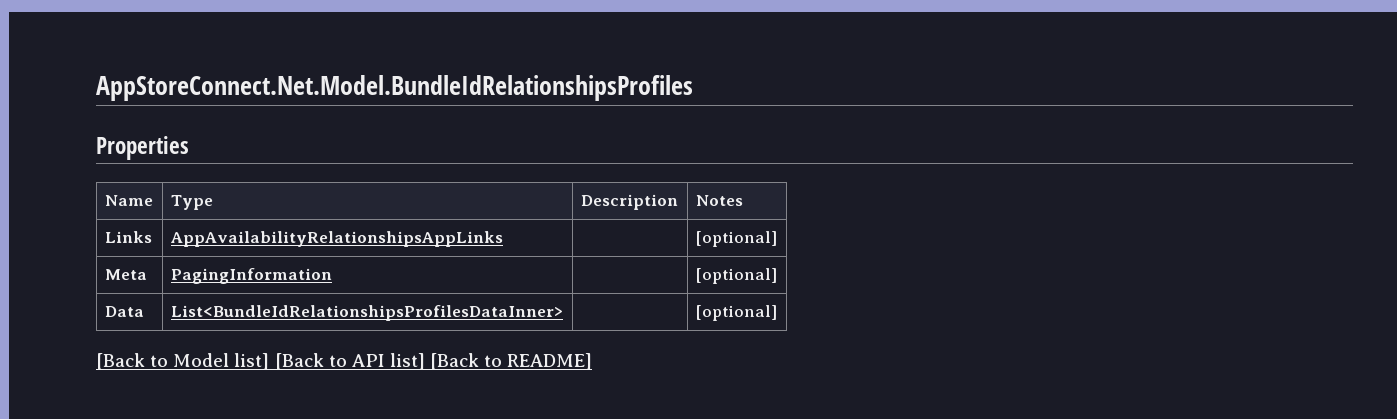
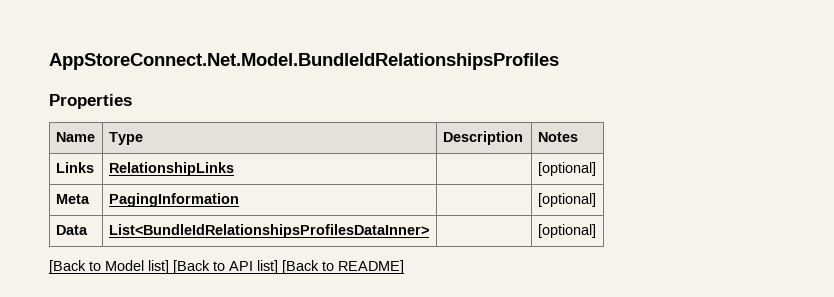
- Links | AppAvailabilityRelationshipsAppLinks | | [optional]
+ Links | RelationshipLinks | | [optional]

